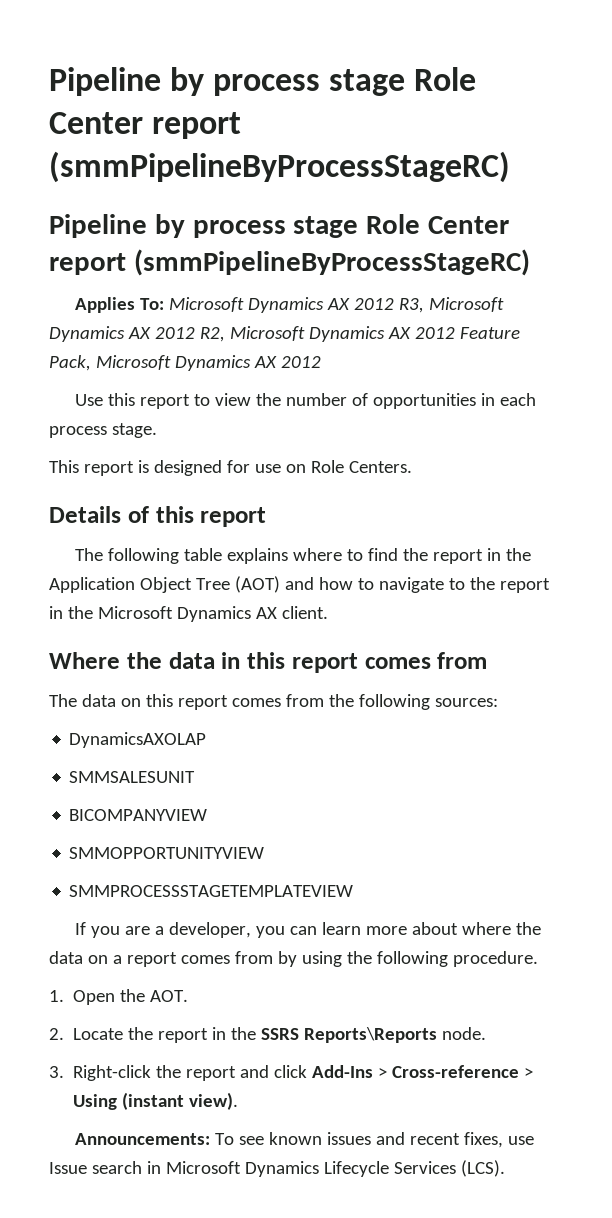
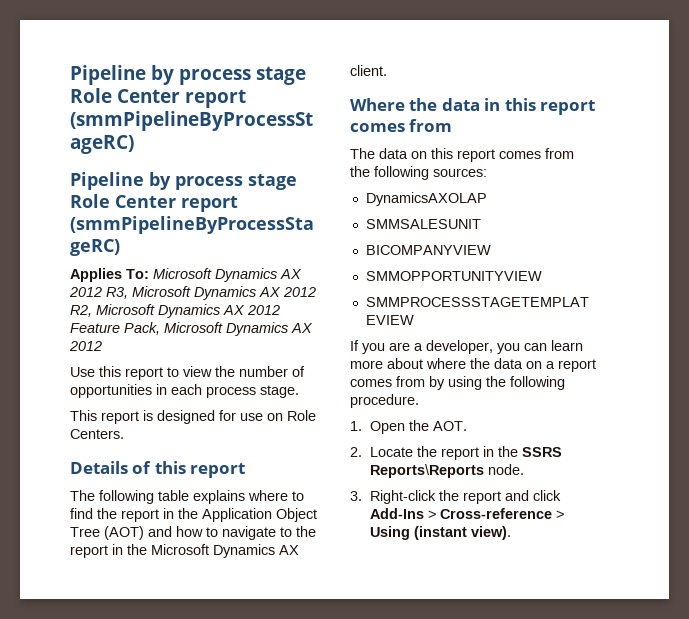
- Announcements: To see known issues and recent fixes, use Issue search in Microsoft Dynamics Lifecycle Services (LCS).

